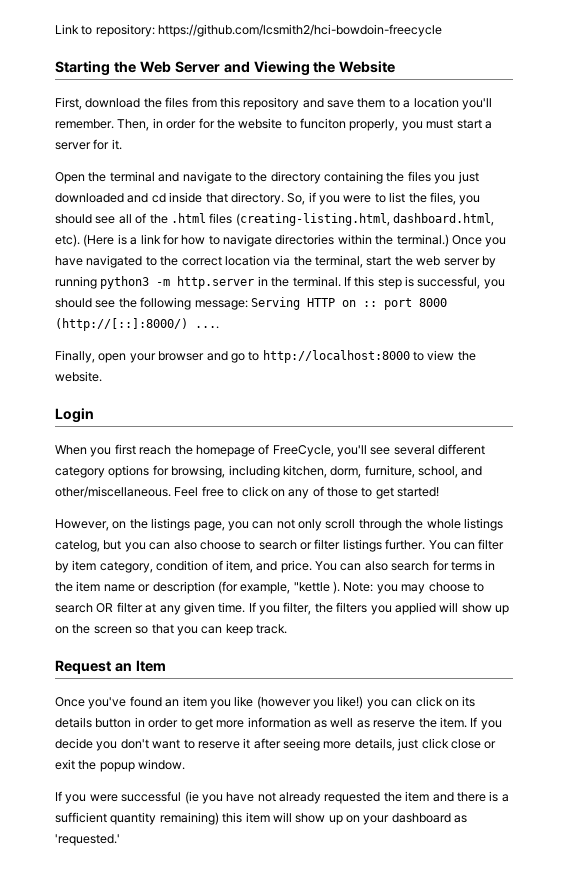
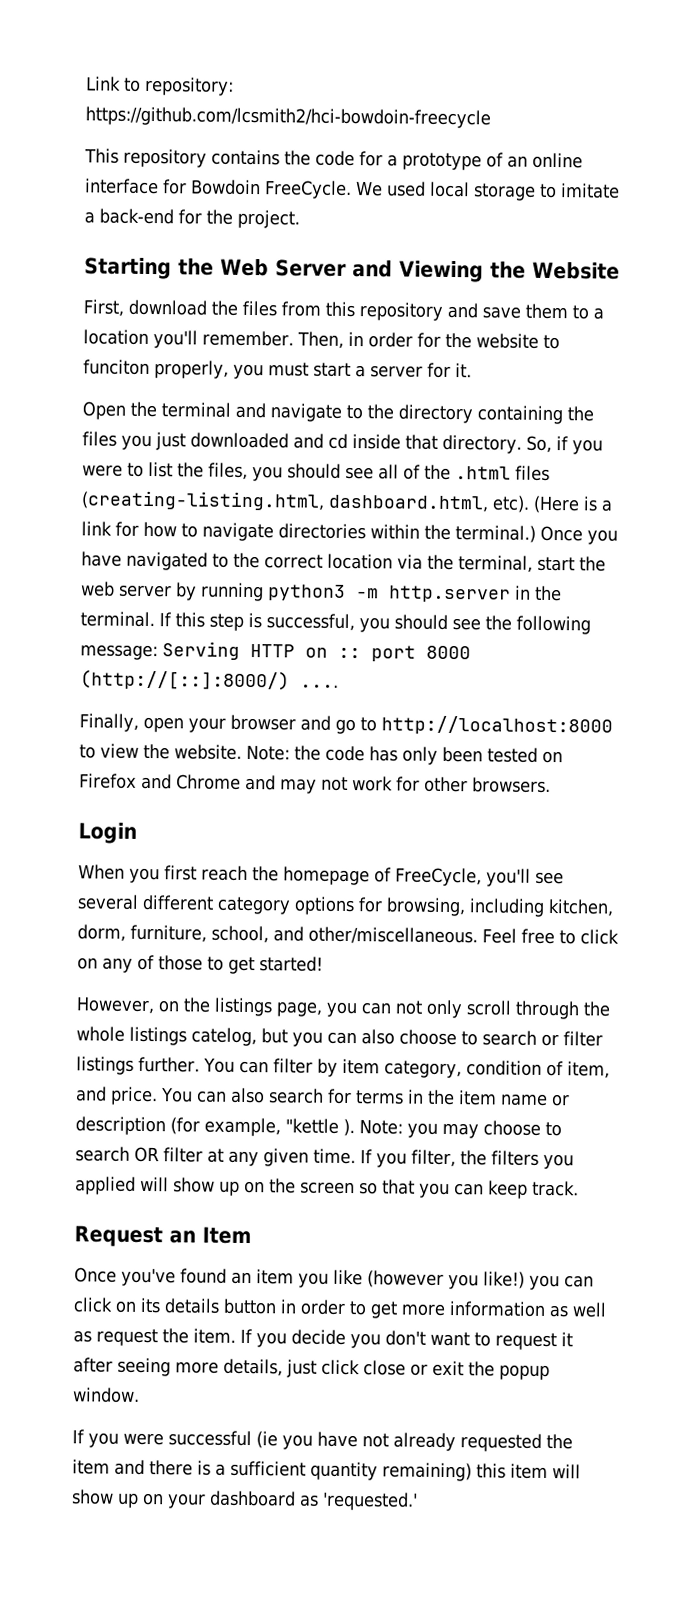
+ This repository contains the code for a prototype of an online interface for Bowdoin FreeCycle. We used local storage to imitate a back-end for the project.
+ Note: the code has only been tested on Firefox and Chrome and may not work for other browsers.
- Once you've found an item you like (however you like!) you can click on its details button in order to get more information as well as reserve the item.
+ Once you've found an item you like (however you like!) you can click on its details button in order to get more information as well as request the item.
- If you decide you don't want to reserve it after seeing more details, just click close or exit the popup window.
+ If you decide you don't want to request it after seeing more details, just click close or exit the popup window.

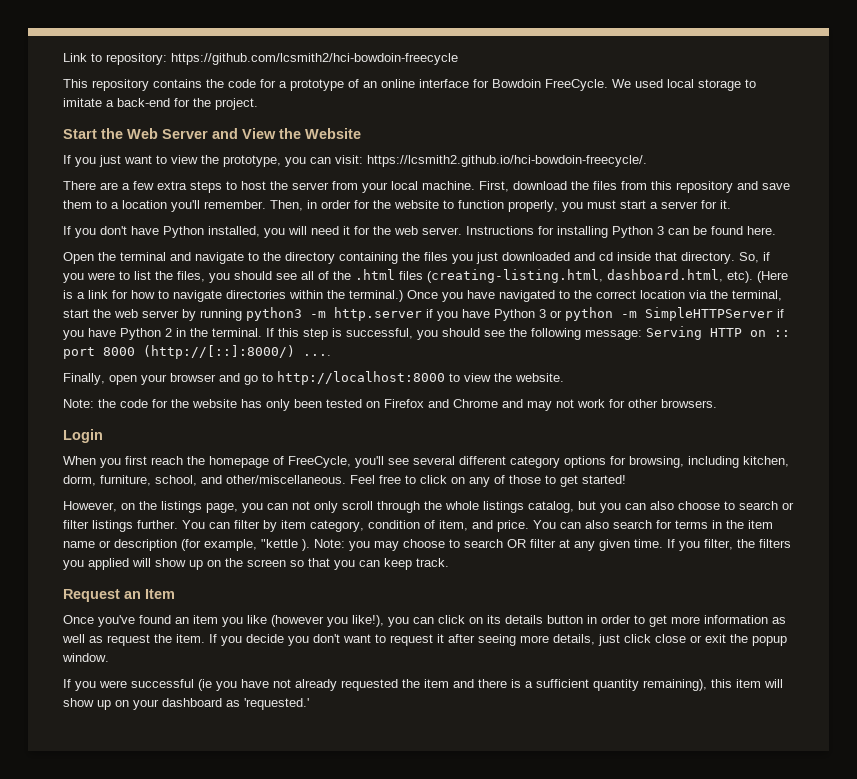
- Starting the Web Server and Viewing the Website
+ Start the Web Server and View the Website
+ If you just want to view the prototype, you can visit: https://lcsmith2.github.io/hci-bowdoin-freecycle/.
+ There are a few extra steps to host the server from your local machine.
- Then, in order for the website to funciton properly, you must start a server for it.
+ Then, in order for the website to function properly, you must start a server for it.
+ If you don't have Python installed, you will need it for the web server. Instructions for installing Python 3 can be found here.
- Once you have navigated to the correct location via the terminal, start the web server by running python3 -m http.server in the terminal.
+ Once you have navigated to the correct location via the terminal, start the web server by running python3 -m http.server if you have Python 3 or python -m SimpleHTTPServer if you have Python 2 in the terminal.
- Finally, open your browser and go to http://localhost:8000 to view the website. Note: the code has only been tested on Firefox and Chrome and may not work for other browsers.
+ Finally, open your browser and go to http://localhost:8000 to view the website.
+ Note: the code for the website has only been tested on Firefox and Chrome and may not work for other browsers.
- However, on the listings page, you can not only scroll through the whole listings catelog, but you can also choose to search or filter listings further.
+ However, on the listings page, you can not only scroll through the whole listings catalog, but you can also choose to search or filter listings further.
- Once you've found an item you like (however you like!) you can click on its details button in order to get more information as well as request the item.
+ Once you've found an item you like (however you like!), you can click on its details button in order to get more information as well as request the item.
- If you were successful (ie you have not already requested the item and there is a sufficient quantity remaining) this item will show up on your dashboard as 'requested.'
+ If you were successful (ie you have not already requested the item and there is a sufficient quantity remaining), this item will show up on your dashboard as 'requested.'

